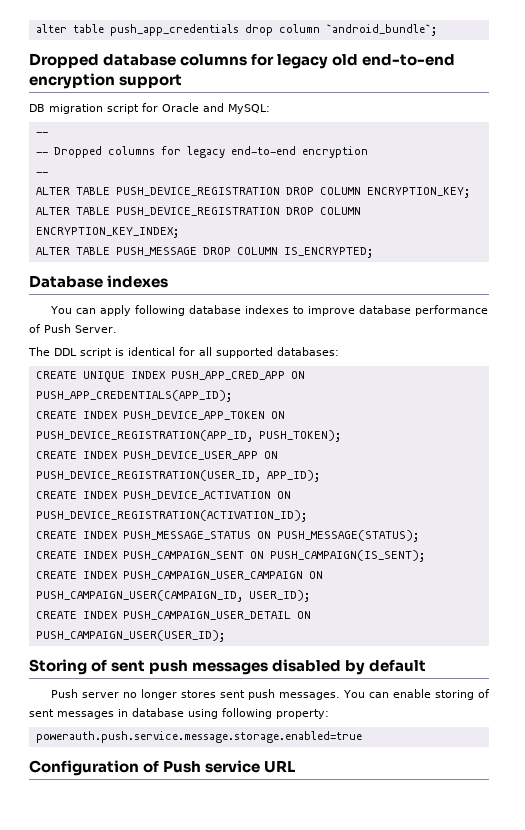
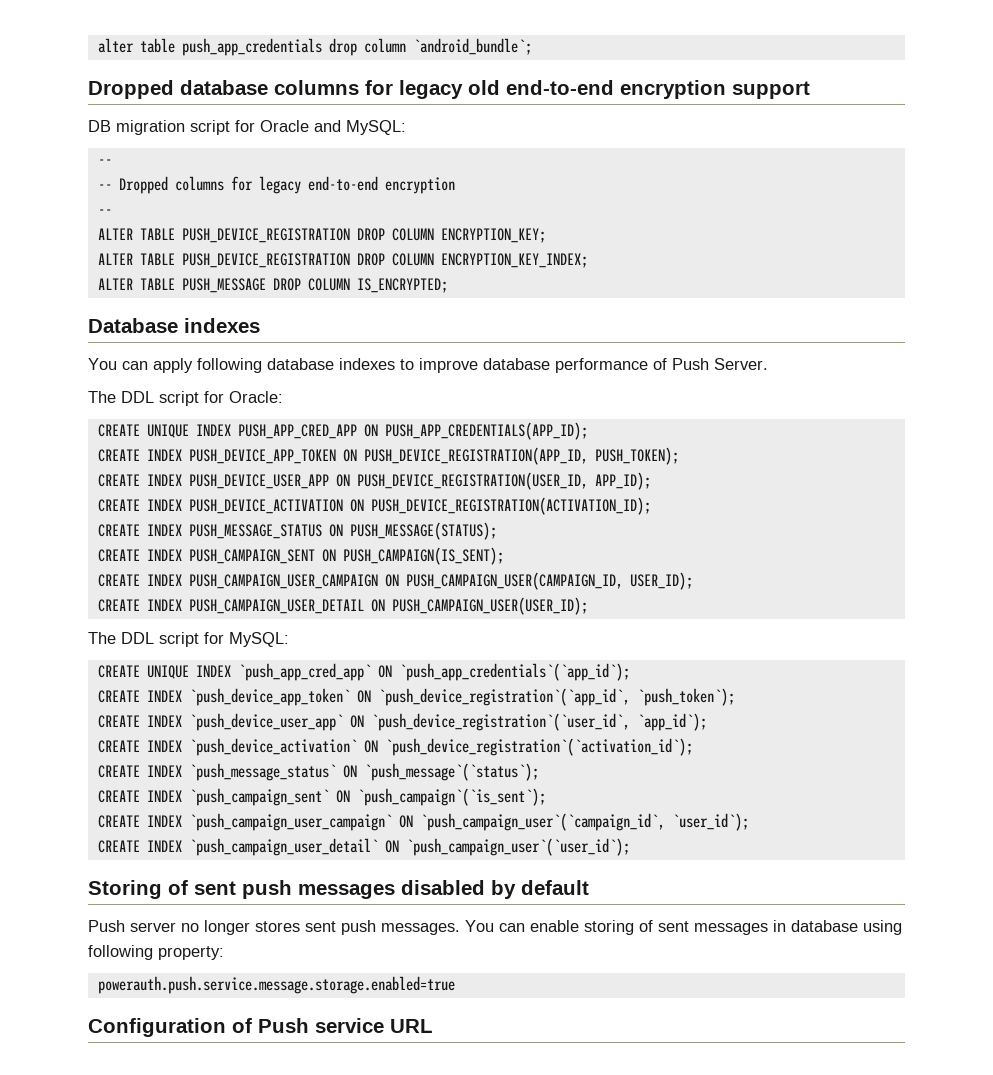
- The DDL script is identical for all supported databases:
+ The DDL script for Oracle:
+ The DDL script for MySQL:
+ CREATE UNIQUE INDEX `push_app_cred_app` ON `push_app_credentials`(`app_id`);
+ CREATE INDEX `push_device_app_token` ON `push_device_registration`(`app_id`, `push_token`);
+ CREATE INDEX `push_device_user_app` ON `push_device_registration`(`user_id`, `app_id`);
+ CREATE INDEX `push_device_activation` ON `push_device_registration`(`activation_id`);
+ CREATE INDEX `push_message_status` ON `push_message`(`status`);
+ CREATE INDEX `push_campaign_sent` ON `push_campaign`(`is_sent`);
+ CREATE INDEX `push_campaign_user_campaign` ON `push_campaign_user`(`campaign_id`, `user_id`);
+ CREATE INDEX `push_campaign_user_detail` ON `push_campaign_user`(`user_id`);

